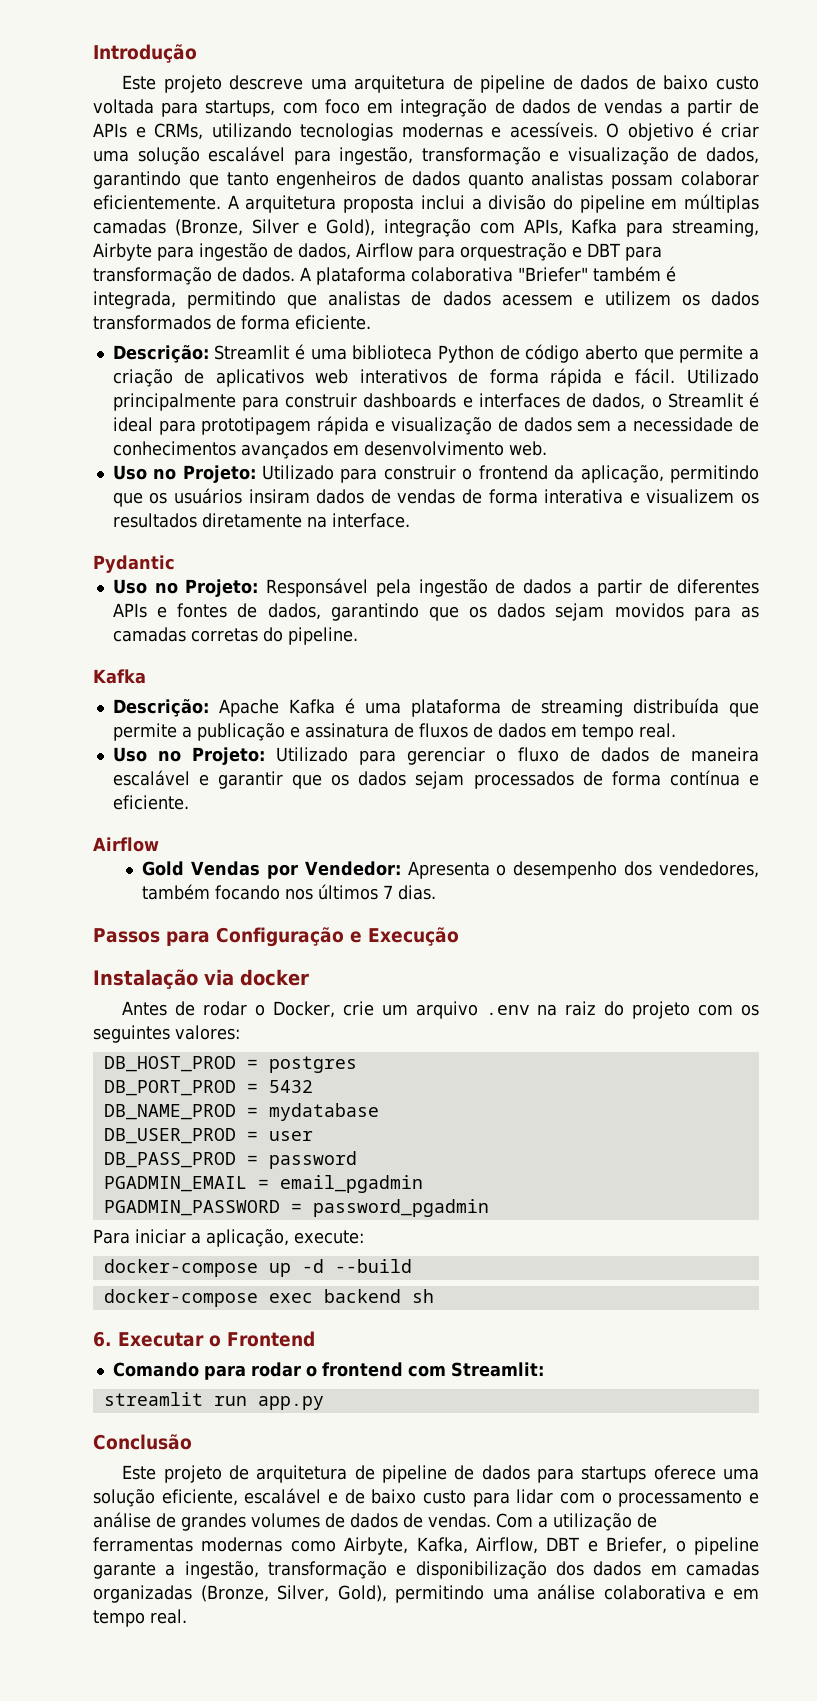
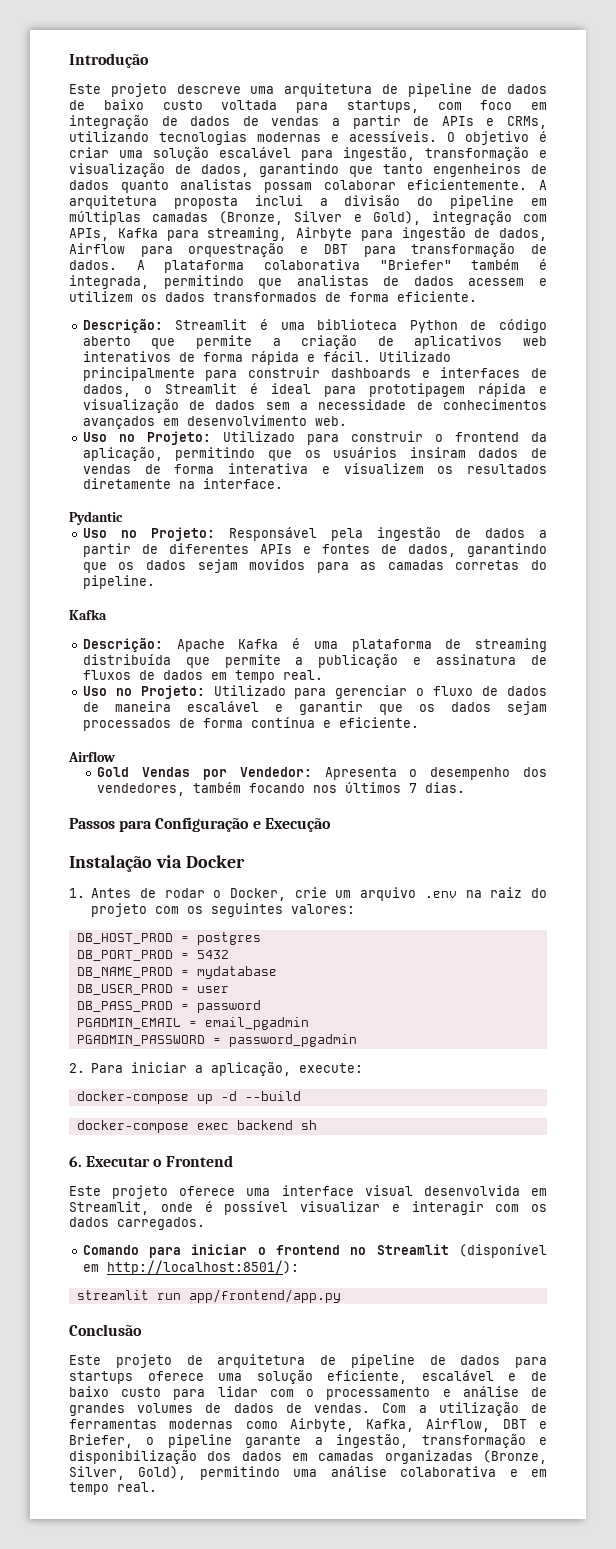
- Instalação via docker
- Antes de rodar o Docker, crie um arquivo .env na raiz do projeto com os seguintes valores:
+ Instalação via Docker
+ 1. Antes de rodar o Docker, crie um arquivo .env na raiz do projeto com os seguintes valores:
- Para iniciar a aplicação, execute:
+ 2. Para iniciar a aplicação, execute:
+ Este projeto oferece uma interface visual desenvolvida em Streamlit, onde é possível visualizar e interagir com os dados carregados.
- Comando para rodar o frontend com Streamlit:
+ Comando para iniciar o frontend no Streamlit (disponível em http://localhost:8501/):
- streamlit run app.py
+ streamlit run app/frontend/app.py

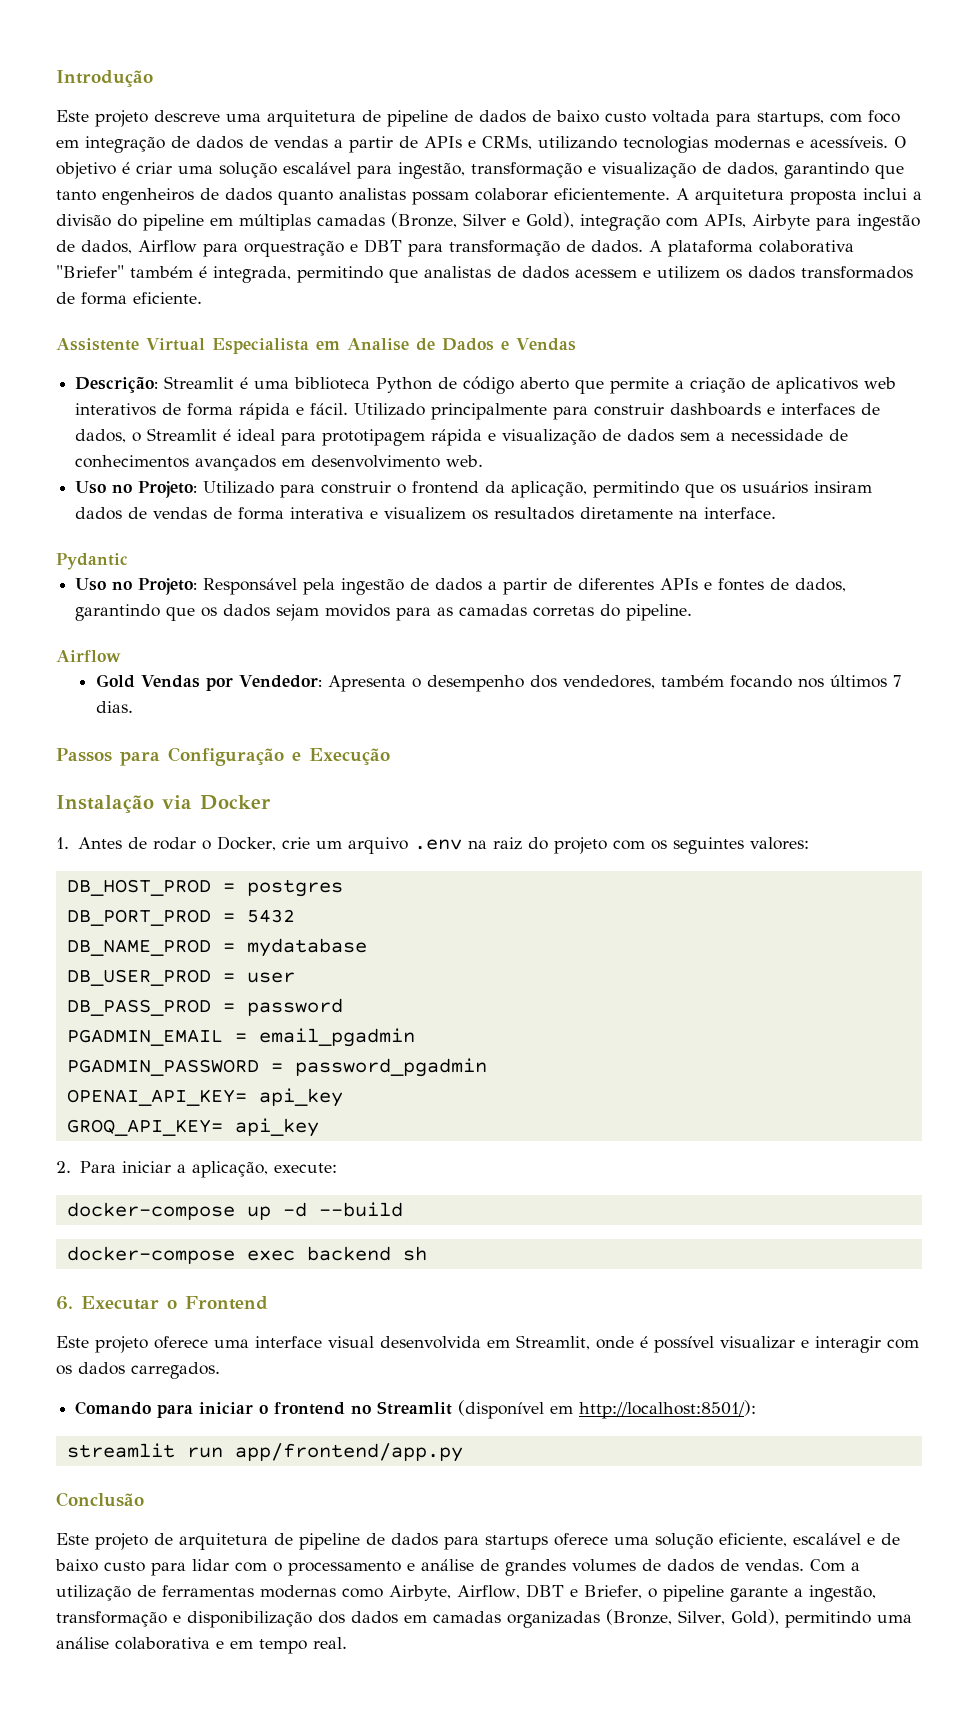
- A arquitetura proposta inclui a divisão do pipeline em múltiplas camadas (Bronze, Silver e Gold), integração com APIs, Kafka para streaming, Airbyte para ingestão de dados, Airflow para orquestração e DBT para transformação de dados.
+ A arquitetura proposta inclui a divisão do pipeline em múltiplas camadas (Bronze, Silver e Gold), integração com APIs, Airbyte para ingestão de dados, Airflow para orquestração e DBT para transformação de dados.
+ Assistente Virtual Especialista em Analise de Dados e Vendas
  Uso no Projeto: Responsável pela ingestão de dados a partir de diferentes APIs e fontes de dados, garantindo que os dados sejam movidos para as camadas corretas do pipeline.
- Kafka
- Descrição: Apache Kafka é uma plataforma de streaming distribuída que permite a publicação e assinatura de fluxos de dados em tempo real.
- Uso no Projeto: Utilizado para gerenciar o fluxo de dados de maneira escalável e garantir que os dados sejam processados de forma contínua e eficiente.
+ OPENAI_API_KEY= api_key
+ GROQ_API_KEY= api_key
- Com a utilização de ferramentas modernas como Airbyte, Kafka, Airflow, DBT e Briefer, o pipeline garante a ingestão, transformação e disponibilização dos dados em camadas organizadas (Bronze, Silver, Gold), permitindo uma análise colaborativa e em tempo real.
+ Com a utilização de ferramentas modernas como Airbyte, Airflow, DBT e Briefer, o pipeline garante a ingestão, transformação e disponibilização dos dados em camadas organizadas (Bronze, Silver, Gold), permitindo uma análise colaborativa e em tempo real.

